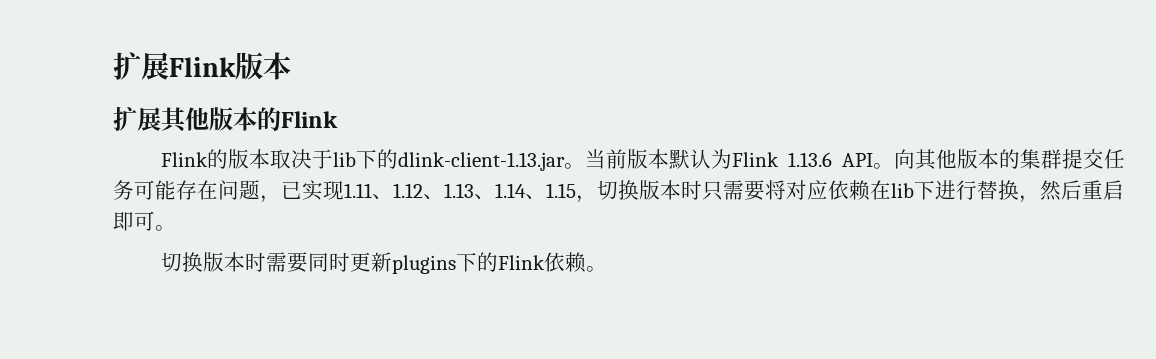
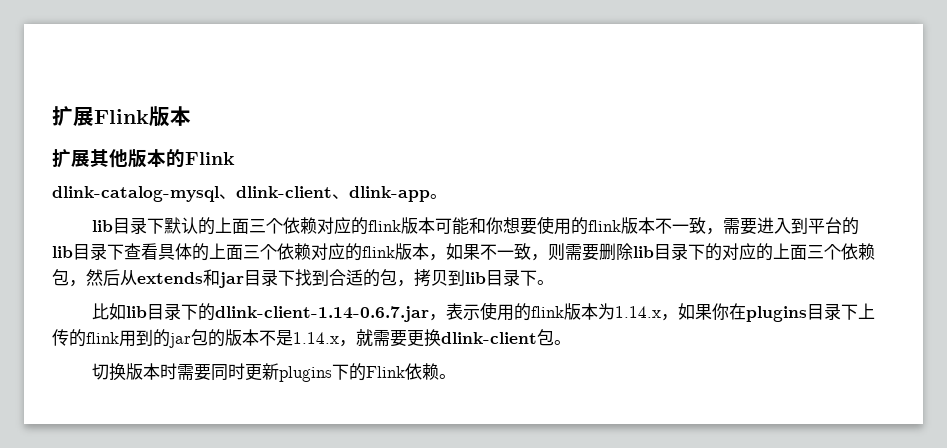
- Flink的版本取决于lib下的dlink-client-1.13.jar。当前版本默认为Flink 1.13.6 API。向其他版本的集群提交任务可能存在问题，已实现1.11、1.12、1.13、1.14、1.15，切换版本时只需要将对应依赖在lib下进行替换，然后重启即可。
+ dlink-catalog-mysql、dlink-client、dlink-app。
+ lib目录下默认的上面三个依赖对应的flink版本可能和你想要使用的flink版本不一致，需要进入到平台的lib目录下查看具体的上面三个依赖对应的flink版本，如果不一致，则需要删除lib目录下的对应的上面三个依赖包，然后从extends和jar目录下找到合适的包，拷贝到lib目录下。
+ 比如lib目录下的dlink-client-1.14-0.6.7.jar，表示使用的flink版本为1.14.x，如果你在plugins目录下上传的flink用到的jar包的版本不是1.14.x，就需要更换dlink-client包。

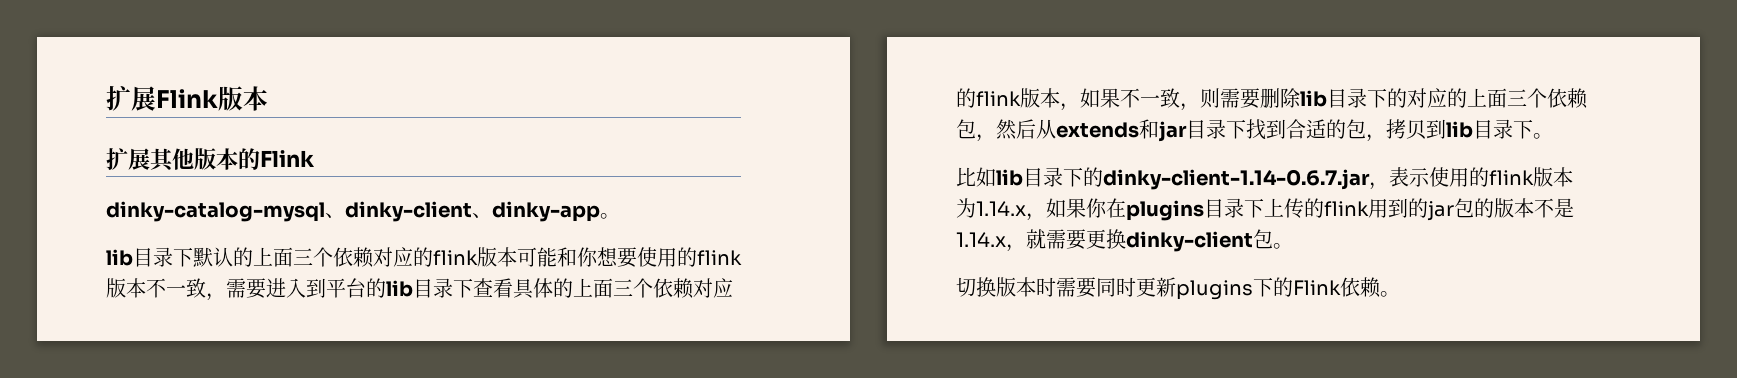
- dlink-catalog-mysql、dlink-client、dlink-app。
+ dinky-catalog-mysql、dinky-client、dinky-app。
- 比如lib目录下的dlink-client-1.14-0.6.7.jar，表示使用的flink版本为1.14.x，如果你在plugins目录下上传的flink用到的jar包的版本不是1.14.x，就需要更换dlink-client包。
+ 比如lib目录下的dinky-client-1.14-0.6.7.jar，表示使用的flink版本为1.14.x，如果你在plugins目录下上传的flink用到的jar包的版本不是1.14.x，就需要更换dinky-client包。

